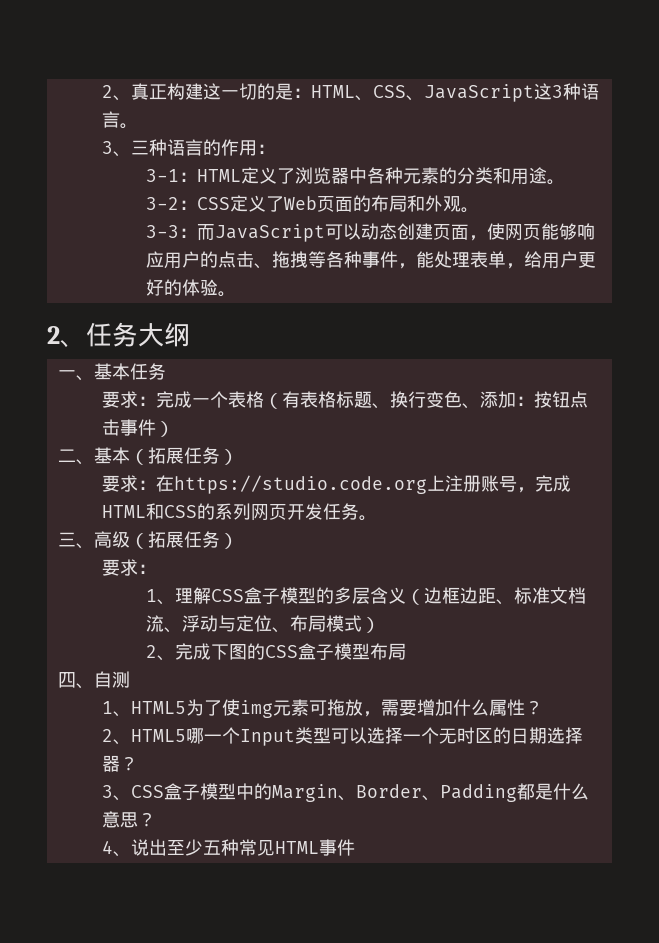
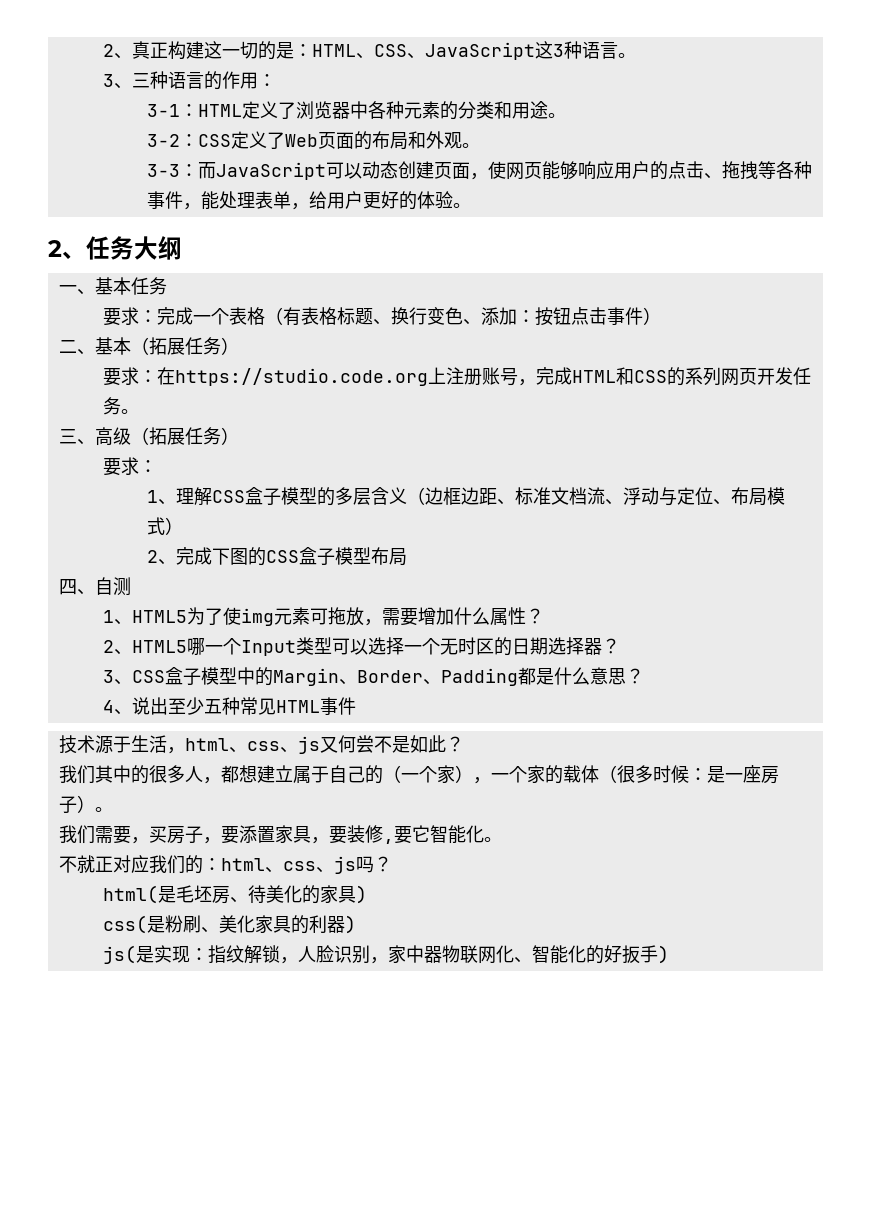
+ 技术源于生活，html、css、js又何尝不是如此？
+ 我们其中的很多人，都想建立属于自己的（一个家），一个家的载体（很多时候：是一座房子）。
+ 我们需要，买房子，要添置家具，要装修,要它智能化。
+ 不就正对应我们的：html、css、js吗？
+ html(是毛坯房、待美化的家具)
+ css(是粉刷、美化家具的利器)
+ js(是实现：指纹解锁，人脸识别，家中器物联网化、智能化的好扳手)

